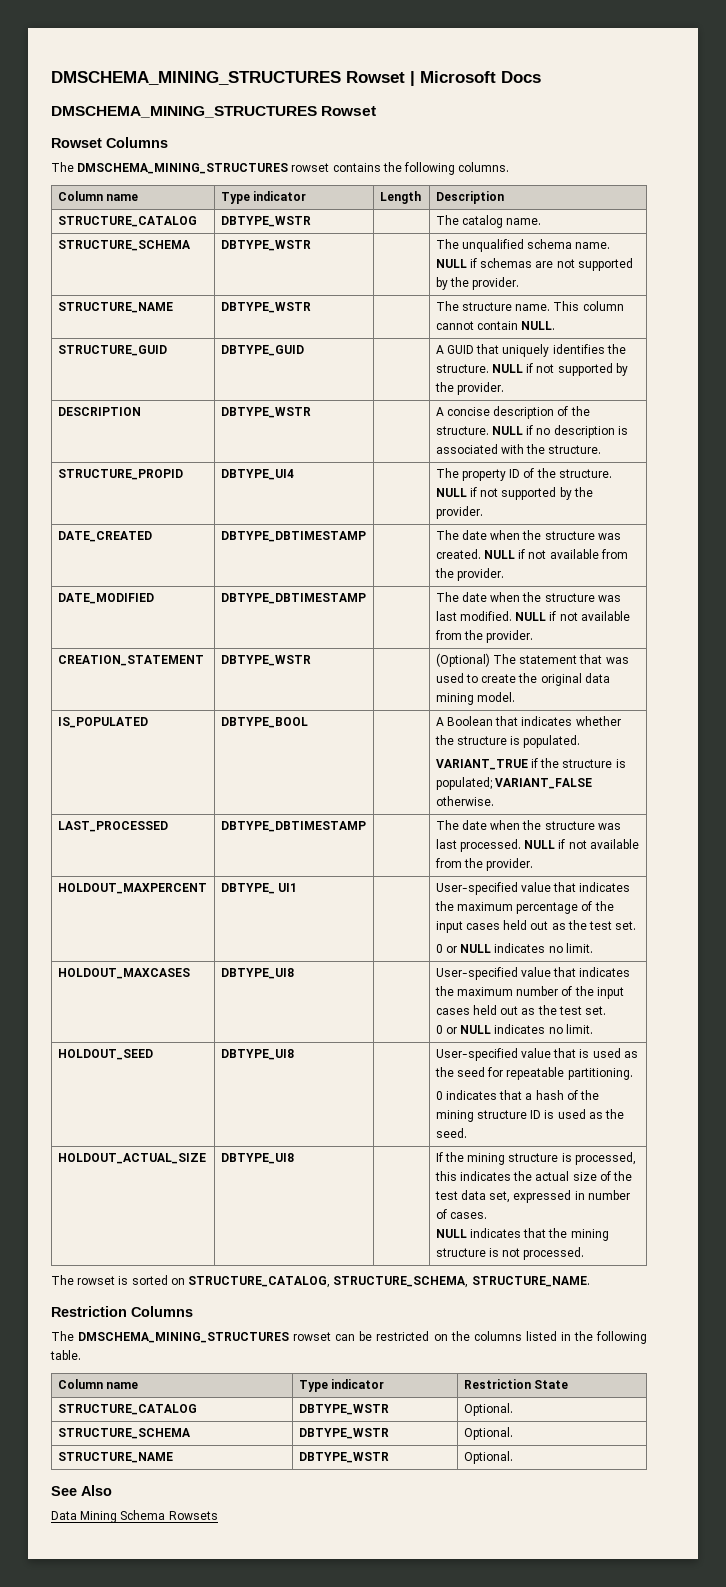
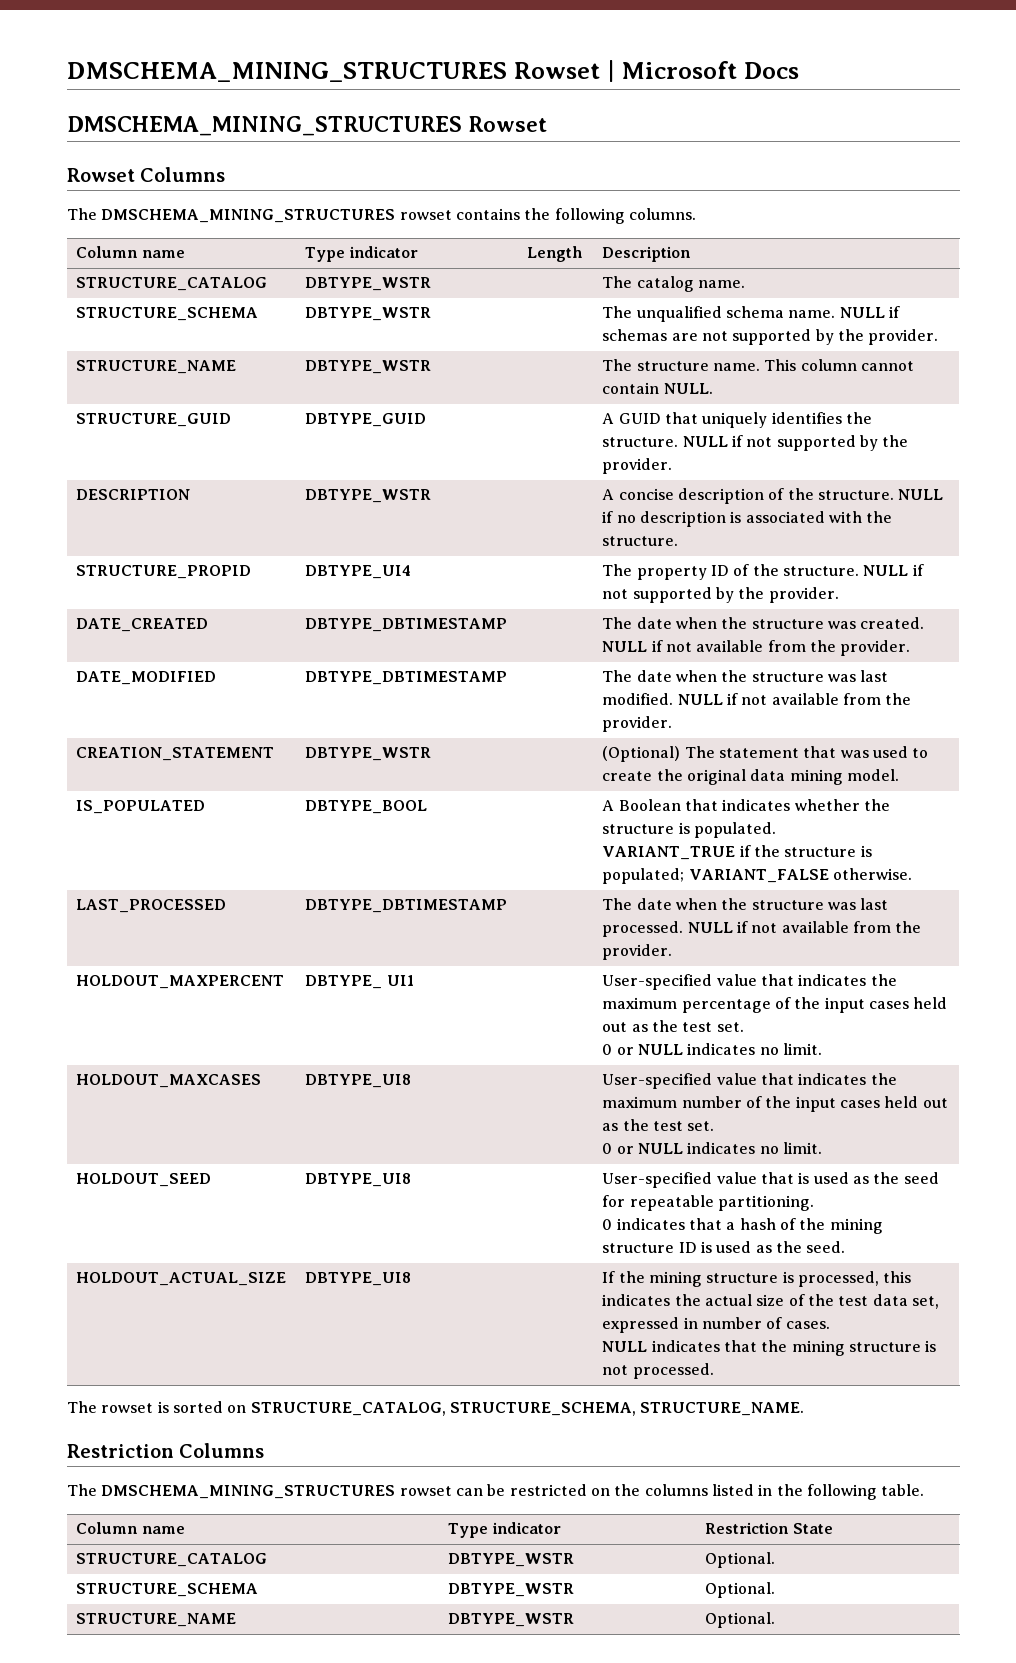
- See Also
- Data Mining Schema Rowsets

